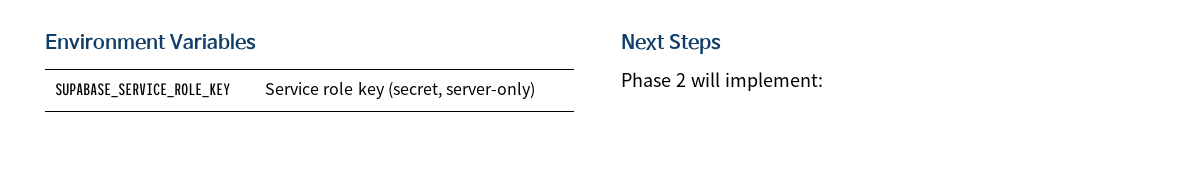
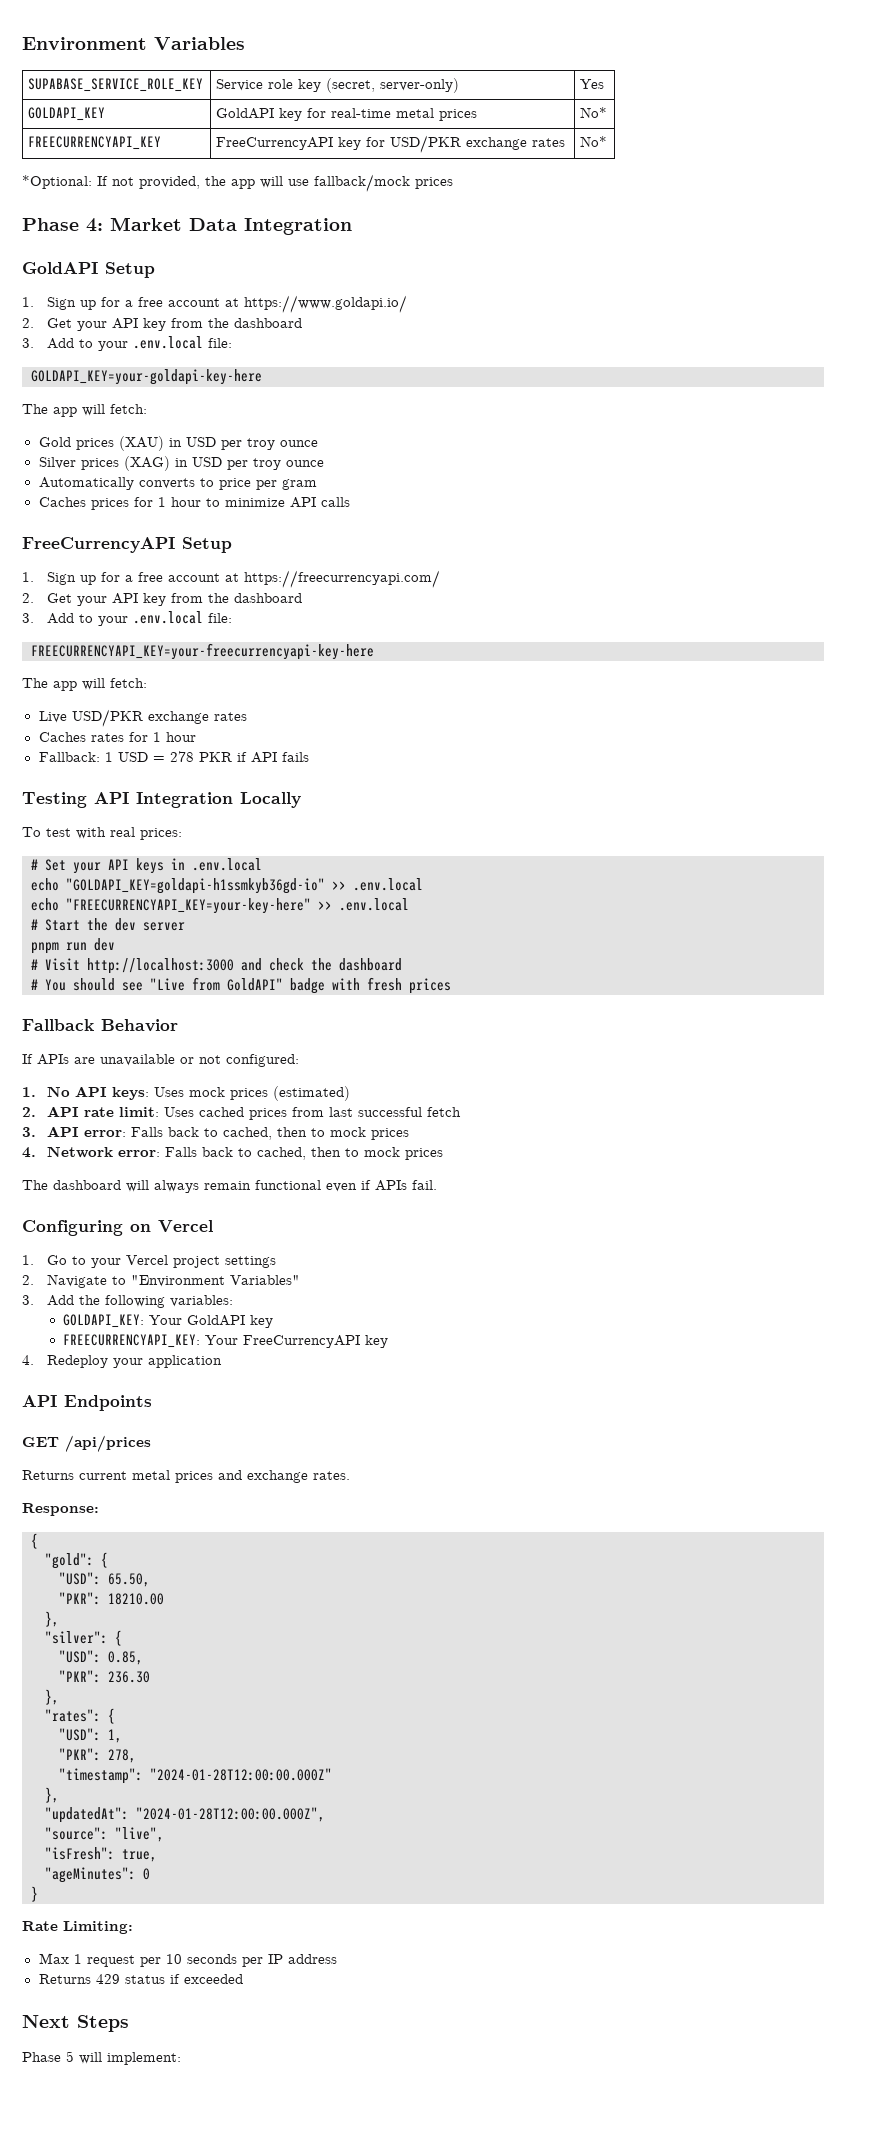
- SUPABASE_SERVICE_ROLE_KEY | Service role key (secret, server-only)
+ SUPABASE_SERVICE_ROLE_KEY | Service role key (secret, server-only) | Yes
+ GOLDAPI_KEY | GoldAPI key for real-time metal prices | No*
+ FREECURRENCYAPI_KEY | FreeCurrencyAPI key for USD/PKR exchange rates | No*
+ *Optional: If not provided, the app will use fallback/mock prices
+ Phase 4: Market Data Integration
+ GoldAPI Setup
+ 1. Sign up for a free account at https://www.goldapi.io/
+ 2. Get your API key from the dashboard
+ 3. Add to your .env.local file:
+ GOLDAPI_KEY=your-goldapi-key-here
+ The app will fetch:
+ Gold prices (XAU) in USD per troy ounce
+ Silver prices (XAG) in USD per troy ounce
+ Automatically converts to price per gram
+ Caches prices for 1 hour to minimize API calls
+ FreeCurrencyAPI Setup
+ 1. Sign up for a free account at https://freecurrencyapi.com/
+ 2. Get your API key from the dashboard
+ 3. Add to your .env.local file:
+ FREECURRENCYAPI_KEY=your-freecurrencyapi-key-here
+ The app will fetch:
+ Live USD/PKR exchange rates
+ Caches rates for 1 hour
+ Fallback: 1 USD = 278 PKR if API fails
+ Testing API Integration Locally
+ To test with real prices:
+ # Set your API keys in .env.local
+ echo "GOLDAPI_KEY=goldapi-h1ssmkyb36gd-io" >> .env.local
+ echo "FREECURRENCYAPI_KEY=your-key-here" >> .env.local
+ # Start the dev server
+ pnpm run dev
+ # Visit http://localhost:3000 and check the dashboard
+ # You should see "Live from GoldAPI" badge with fresh prices
+ Fallback Behavior
+ If APIs are unavailable or not configured:
+ 1. No API keys: Uses mock prices (estimated)
+ 2. API rate limit: Uses cached prices from last successful fetch
+ 3. API error: Falls back to cached, then to mock prices
+ 4. Network error: Falls back to cached, then to mock prices
+ The dashboard will always remain functional even if APIs fail.
+ Configuring on Vercel
+ 1. Go to your Vercel project settings
+ 2. Navigate to "Environment Variables"
+ 3. Add the following variables:
+ GOLDAPI_KEY: Your GoldAPI key
+ FREECURRENCYAPI_KEY: Your FreeCurrencyAPI key
+ 4. Redeploy your application
+ API Endpoints
+ GET /api/prices
+ Returns current metal prices and exchange rates.
+ Response:
+ {
+ "gold": {
+ "USD": 65.50,
+ "PKR": 18210.00
+ },
+ "silver": {
+ "USD": 0.85,
+ "PKR": 236.30
+ },
+ "rates": {
+ "USD": 1,
+ "PKR": 278,
+ "timestamp": "2024-01-28T12:00:00.000Z"
+ },
+ "updatedAt": "2024-01-28T12:00:00.000Z",
+ "source": "live",
+ "isFresh": true,
+ "ageMinutes": 0
+ }
+ Rate Limiting:
+ Max 1 request per 10 seconds per IP address
+ Returns 429 status if exceeded
- Phase 2 will implement:
+ Phase 5 will implement:

